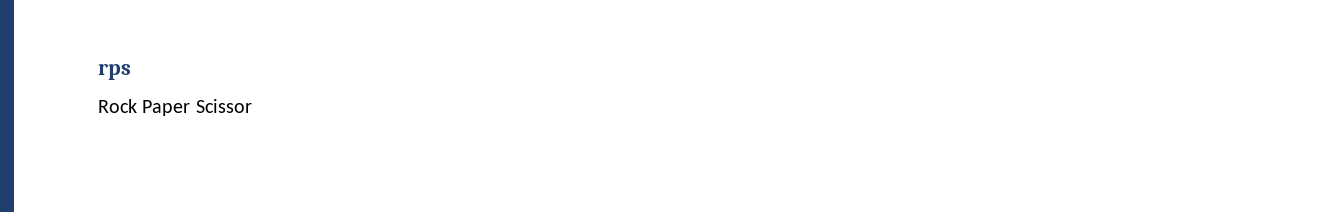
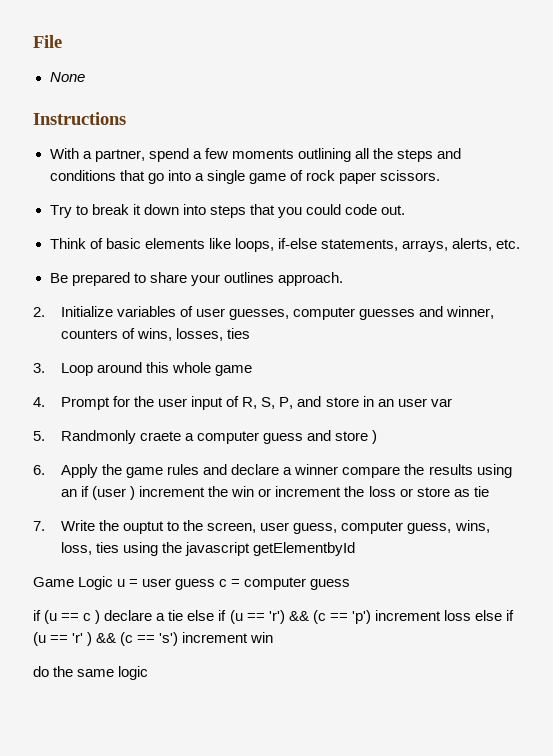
- rps
- Rock Paper Scissor
+ File
+ None
+ Instructions
+ With a partner, spend a few moments outlining all the steps and conditions that go into a single game of rock paper scissors.
+ Try to break it down into steps that you could code out.
+ Think of basic elements like loops, if-else statements, arrays, alerts, etc.
+ Be prepared to share your outlines approach.
+ 2. Initialize variables of user guesses, computer guesses and winner, counters of wins, losses, ties
+ 3. Loop around this whole game
+ 4. Prompt for the user input of R, S, P, and store in an user var
+ 5. Randmonly craete a computer guess and store )
+ 6. Apply the game rules and declare a winner compare the results using an if (user ) increment the win or increment the loss or store as tie
+ 7. Write the ouptut to the screen, user guess, computer guess, wins, loss, ties using the javascript getElementbyId
+ Game Logic u = user guess c = computer guess
+ if (u == c ) declare a tie else if (u == 'r') && (c == 'p') increment loss else if (u == 'r' ) && (c == 's') increment win
+ do the same logic

